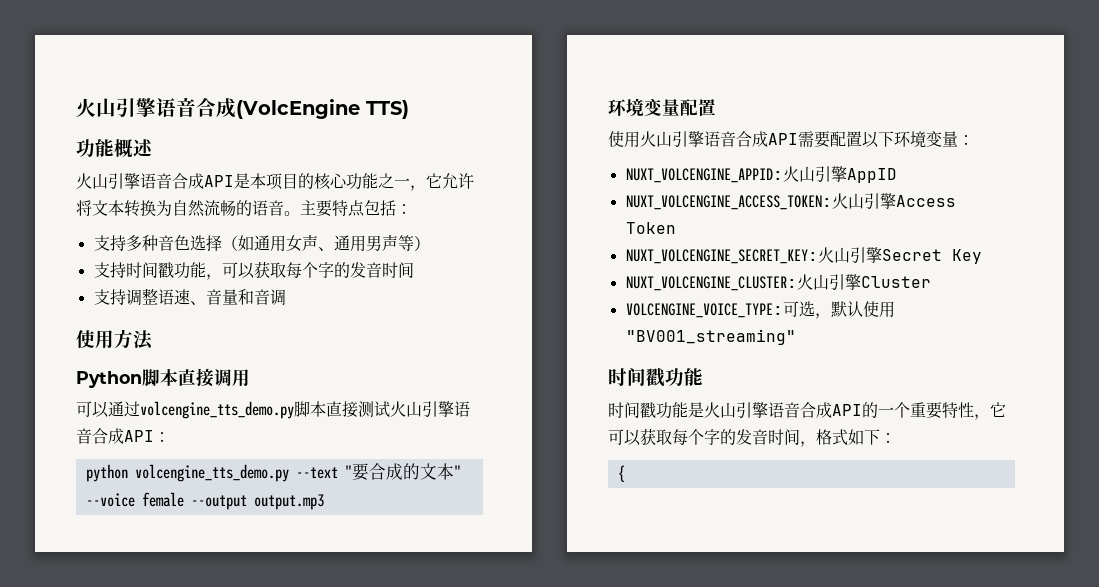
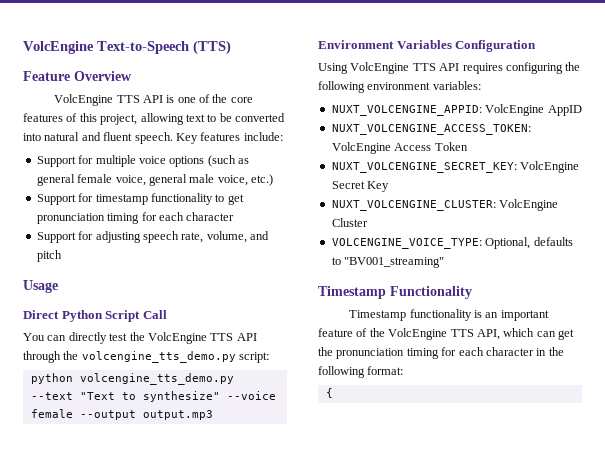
- 火山引擎语音合成(VolcEngine TTS)
- 功能概述
- 火山引擎语音合成API是本项目的核心功能之一，它允许将文本转换为自然流畅的语音。主要特点包括：
- 支持多种音色选择（如通用女声、通用男声等）
- 支持时间戳功能，可以获取每个字的发音时间
- 支持调整语速、音量和音调
- 使用方法
- Python脚本直接调用
- 可以通过volcengine_tts_demo.py脚本直接测试火山引擎语音合成API：
- python volcengine_tts_demo.py --text "要合成的文本" --voice female --output output.mp3
- 环境变量配置
- 使用火山引擎语音合成API需要配置以下环境变量：
+ VolcEngine Text-to-Speech (TTS)
+ Feature Overview
+ VolcEngine TTS API is one of the core features of this project, allowing text to be converted into natural and fluent speech. Key features include:
+ Support for multiple voice options (such as general female voice, general male voice, etc.)
+ Support for timestamp functionality to get pronunciation timing for each character
+ Support for adjusting speech rate, volume, and pitch
+ Usage
+ Direct Python Script Call
+ You can directly test the VolcEngine TTS API through the volcengine_tts_demo.py script:
+ python volcengine_tts_demo.py --text "Text to synthesize" --voice female --output output.mp3
+ Environment Variables Configuration
+ Using VolcEngine TTS API requires configuring the following environment variables:
- NUXT_VOLCENGINE_APPID:火山引擎AppID
+ NUXT_VOLCENGINE_APPID: VolcEngine AppID
- NUXT_VOLCENGINE_ACCESS_TOKEN:火山引擎Access Token
+ NUXT_VOLCENGINE_ACCESS_TOKEN: VolcEngine Access Token
- NUXT_VOLCENGINE_SECRET_KEY:火山引擎Secret Key
+ NUXT_VOLCENGINE_SECRET_KEY: VolcEngine Secret Key
- NUXT_VOLCENGINE_CLUSTER:火山引擎Cluster
+ NUXT_VOLCENGINE_CLUSTER: VolcEngine Cluster
- VOLCENGINE_VOICE_TYPE:可选，默认使用"BV001_streaming"
- 时间戳功能
- 时间戳功能是火山引擎语音合成API的一个重要特性，它可以获取每个字的发音时间，格式如下：
+ VOLCENGINE_VOICE_TYPE: Optional, defaults to "BV001_streaming"
+ Timestamp Functionality
+ Timestamp functionality is an important feature of the VolcEngine TTS API, which can get the pronunciation timing for each character in the following format:

